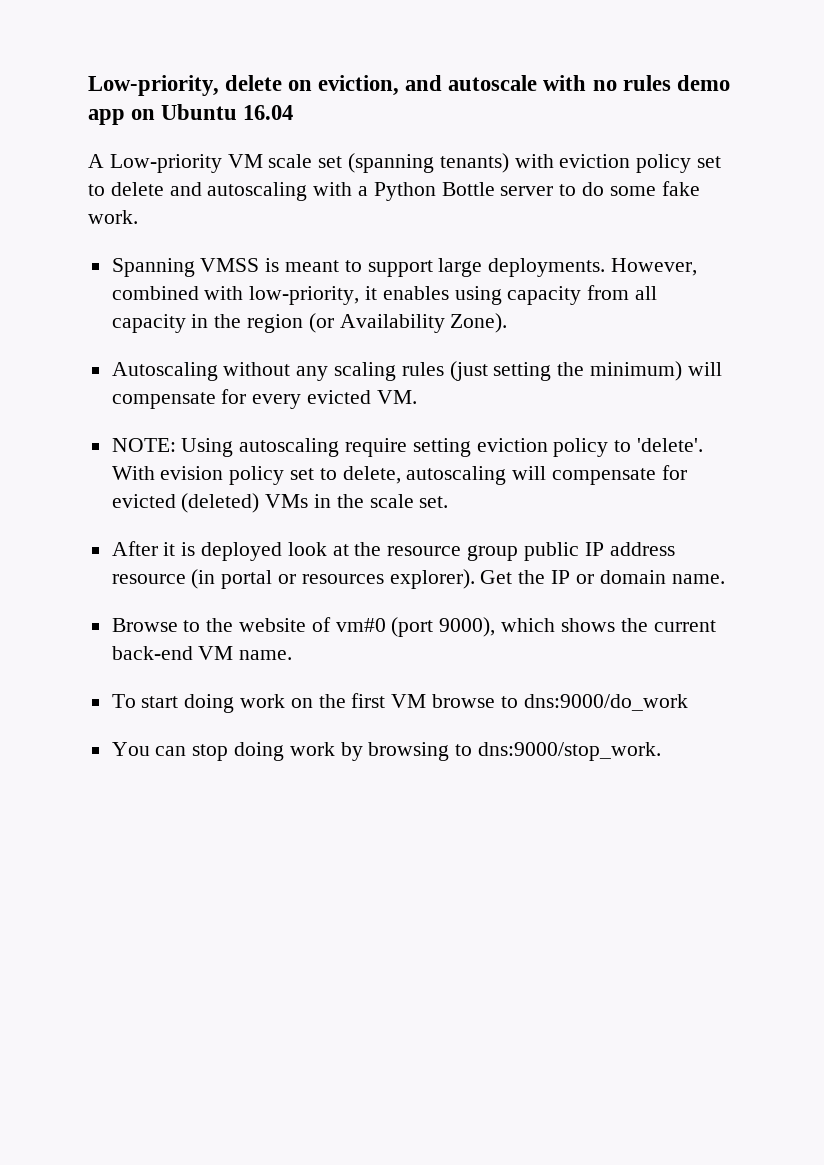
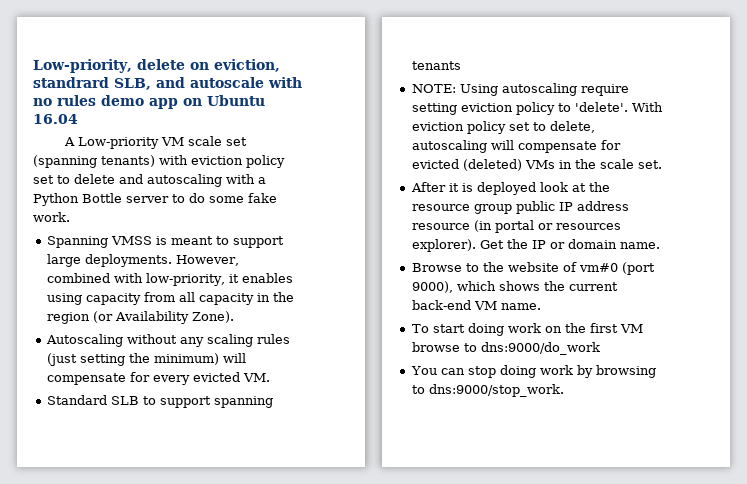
- Low-priority, delete on eviction, and autoscale with no rules demo app on Ubuntu 16.04
+ Low-priority, delete on eviction, standrard SLB, and autoscale with no rules demo app on Ubuntu 16.04
+ Standard SLB to support spanning tenants
- With evision policy set to delete, autoscaling will compensate for evicted (deleted) VMs in the scale set.
+ With eviction policy set to delete, autoscaling will compensate for evicted (deleted) VMs in the scale set.

